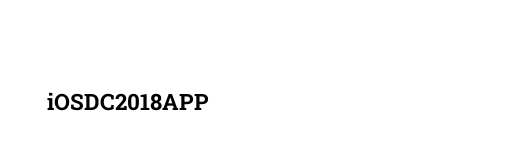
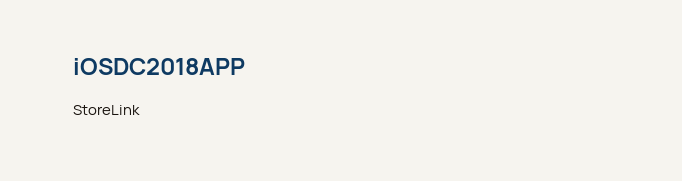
+ StoreLink

